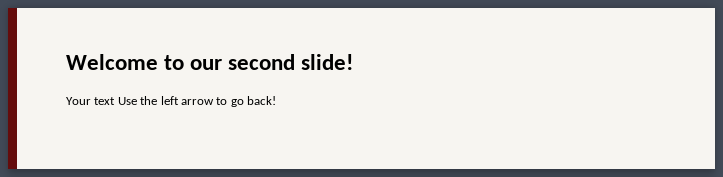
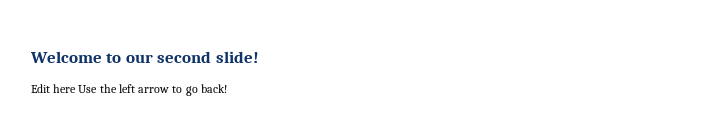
- Your text Use the left arrow to go back!
+ Edit here Use the left arrow to go back!

